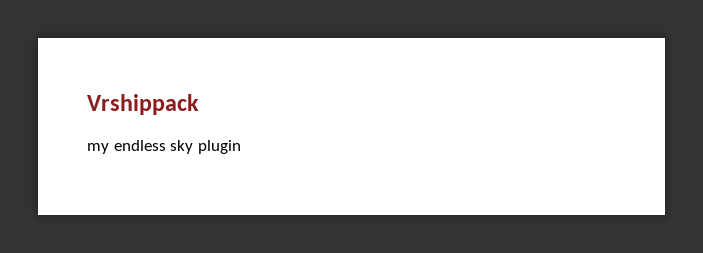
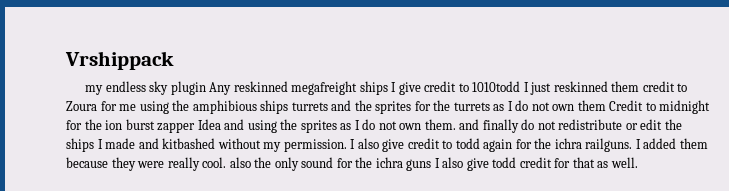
- my endless sky plugin
+ my endless sky plugin Any reskinned megafreight ships I give credit to 1010todd I just reskinned them credit to Zoura for me using the amphibious ships turrets and the sprites for the turrets as I do not own them Credit to midnight for the ion burst zapper Idea and using the sprites as I do not own them. and finally do not redistribute or edit the ships I made and kitbashed without my permission. I also give credit to todd again for the ichra railguns. I added them because they were really cool. also the only sound for the ichra guns I also give todd credit for that as well.

